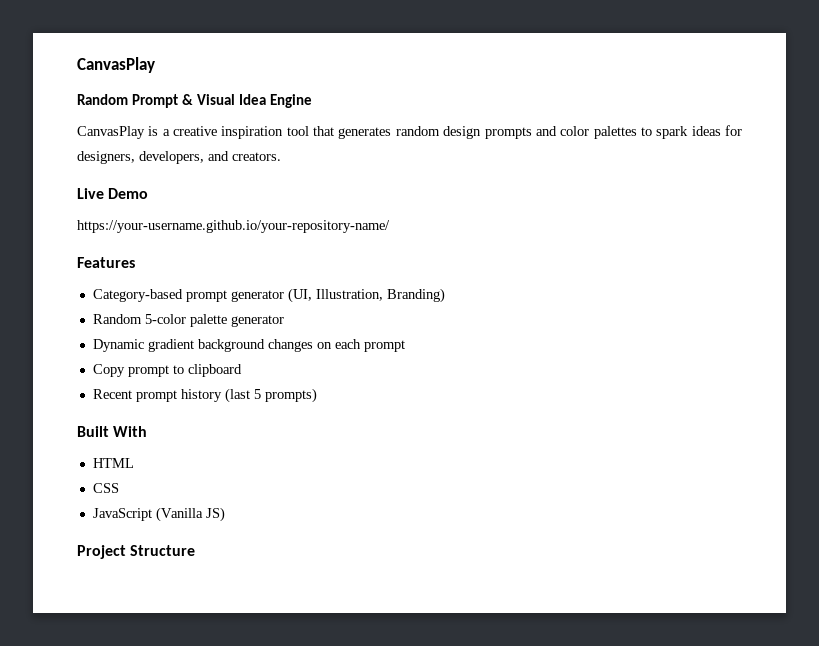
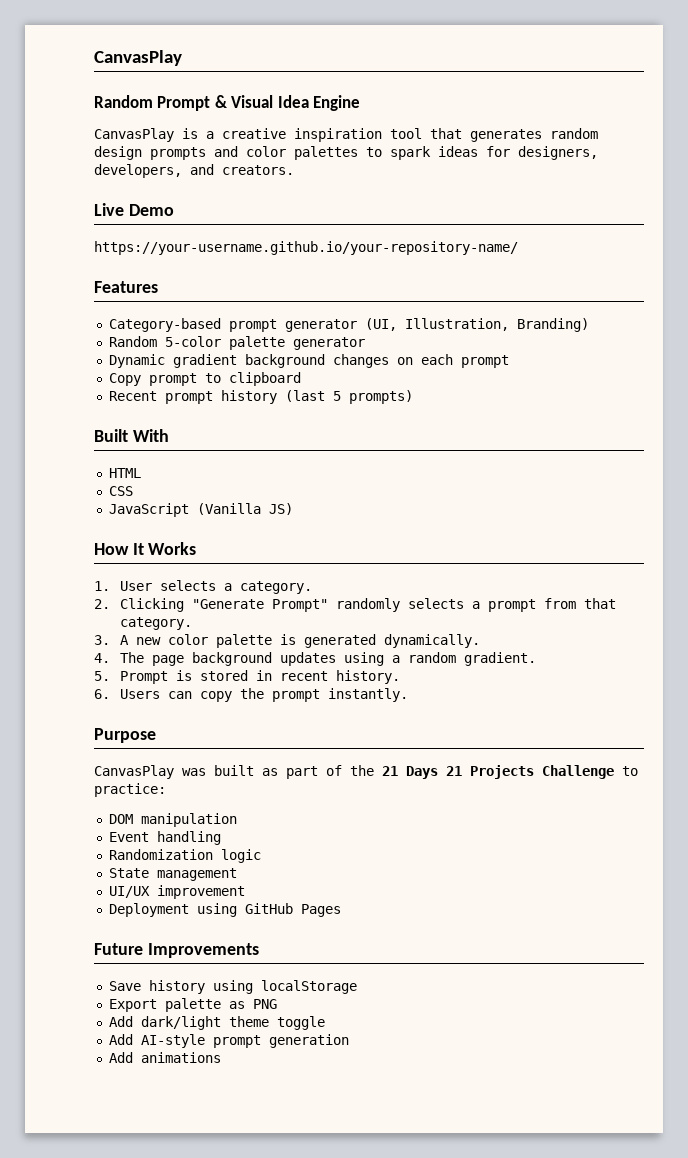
- Project Structure
+ How It Works
+ 1. User selects a category.
+ 2. Clicking "Generate Prompt" randomly selects a prompt from that category.
+ 3. A new color palette is generated dynamically.
+ 4. The page background updates using a random gradient.
+ 5. Prompt is stored in recent history.
+ 6. Users can copy the prompt instantly.
+ Purpose
+ CanvasPlay was built as part of the 21 Days 21 Projects Challenge to practice:
+ DOM manipulation
+ Event handling
+ Randomization logic
+ State management
+ UI/UX improvement
+ Deployment using GitHub Pages
+ Future Improvements
+ Save history using localStorage
+ Export palette as PNG
+ Add dark/light theme toggle
+ Add AI-style prompt generation
+ Add animations

